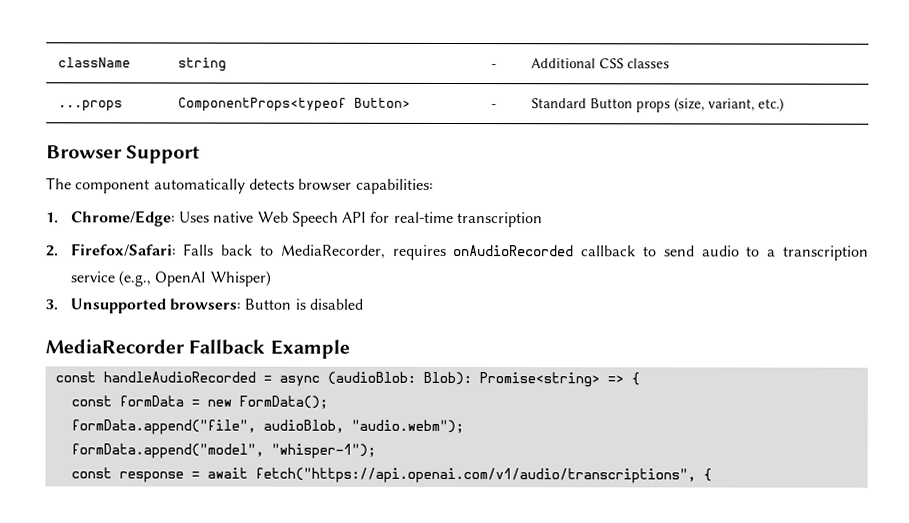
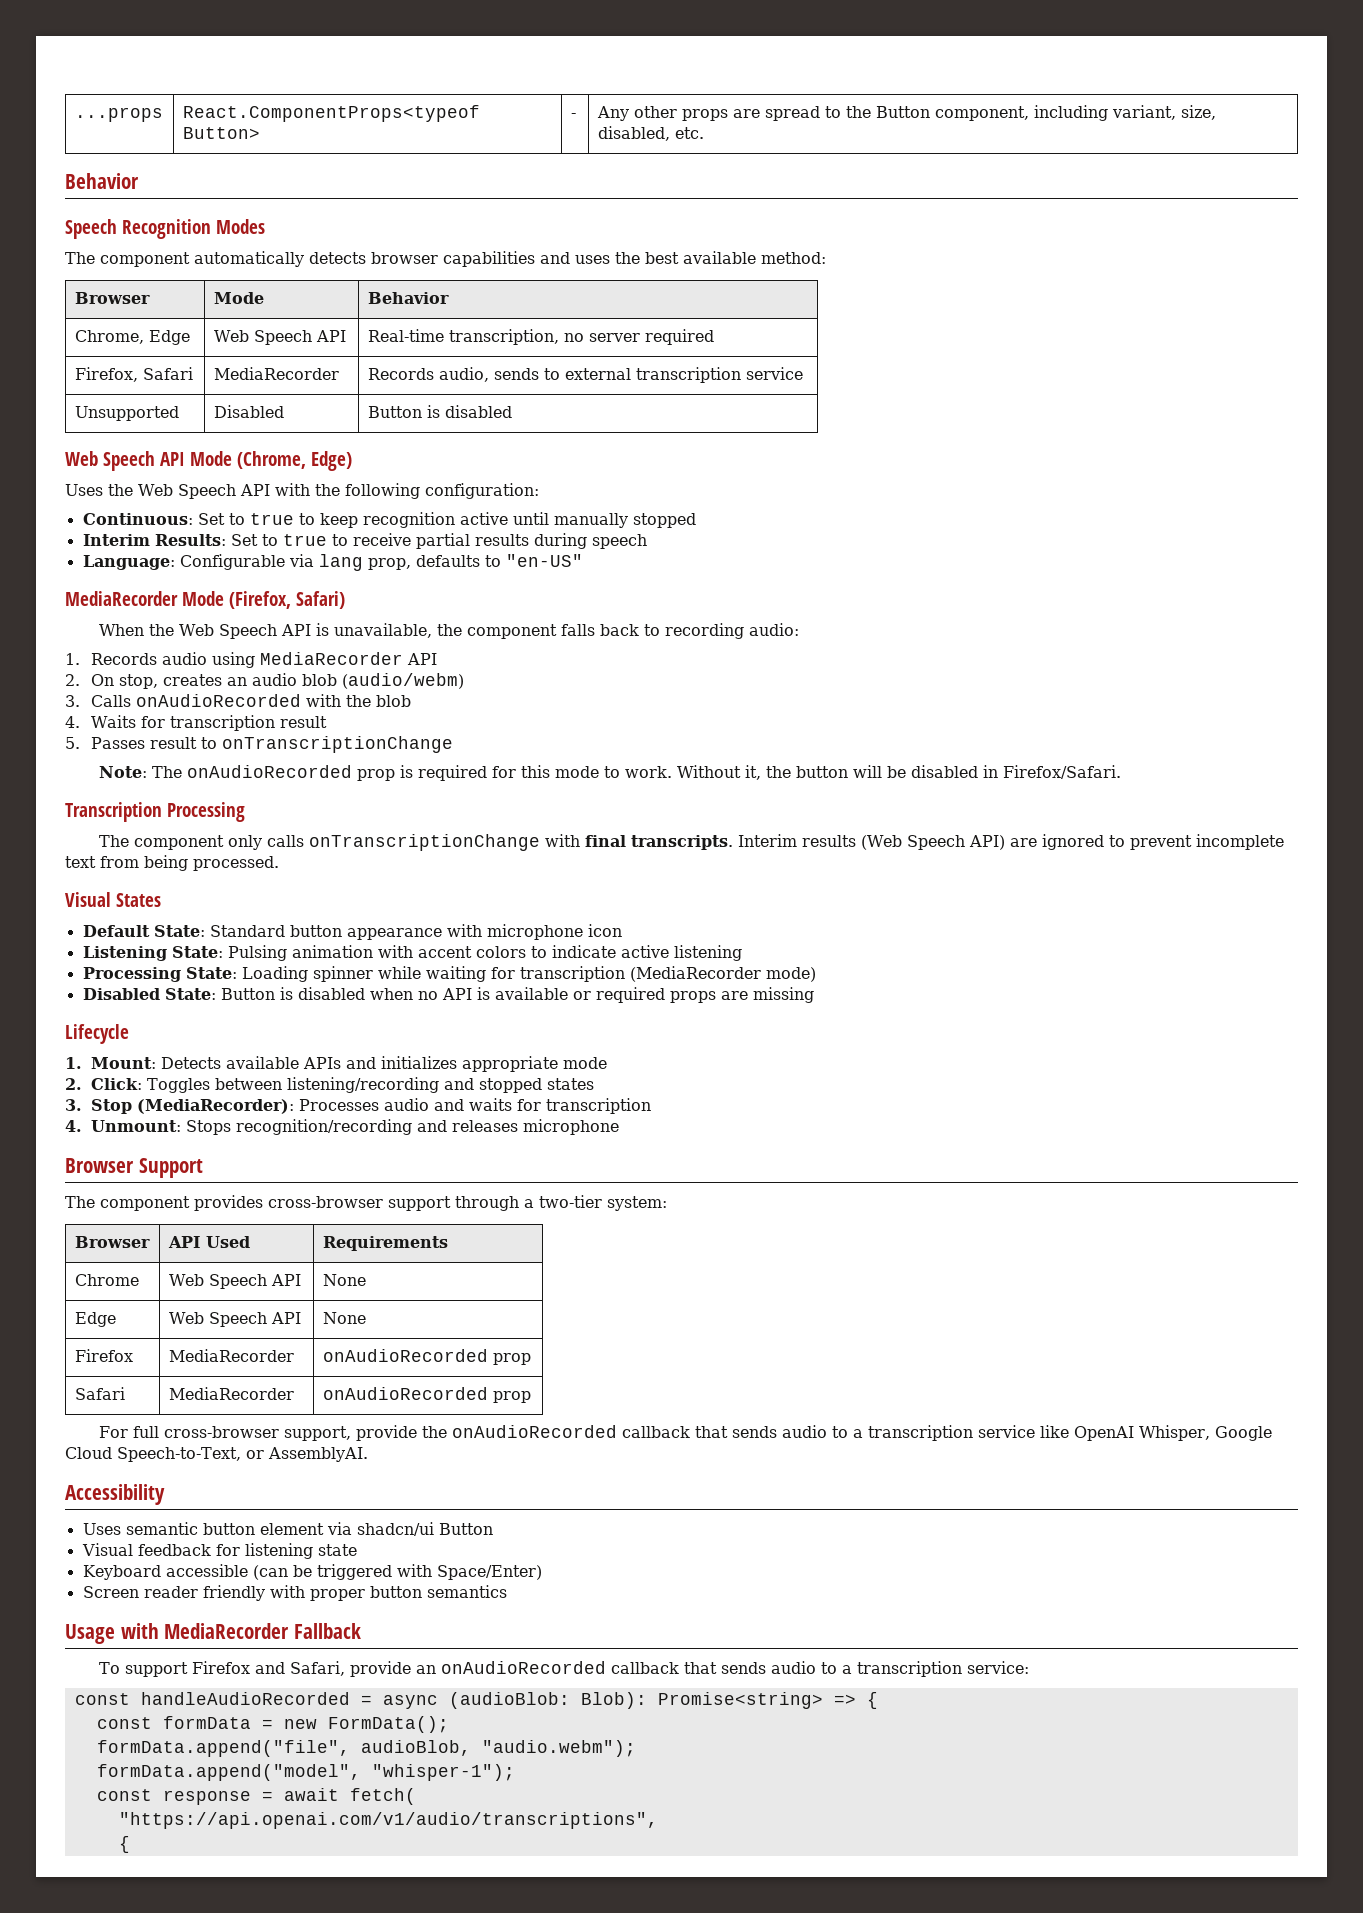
- className | string | - | Additional CSS classes
- ...props | ComponentProps<typeof Button> | - | Standard Button props (size, variant, etc.)
+ ...props | React.ComponentProps<typeof Button> | - | Any other props are spread to the Button component, including variant, size, disabled, etc.
+ Behavior
+ Speech Recognition Modes
+ The component automatically detects browser capabilities and uses the best available method:
+ Browser | Mode | Behavior
+ Chrome, Edge | Web Speech API | Real-time transcription, no server required
+ Firefox, Safari | MediaRecorder | Records audio, sends to external transcription service
+ Unsupported | Disabled | Button is disabled
+ Web Speech API Mode (Chrome, Edge)
+ Uses the Web Speech API with the following configuration:
+ Continuous: Set to true to keep recognition active until manually stopped
+ Interim Results: Set to true to receive partial results during speech
+ Language: Configurable via lang prop, defaults to "en-US"
+ MediaRecorder Mode (Firefox, Safari)
+ When the Web Speech API is unavailable, the component falls back to recording audio:
+ 1. Records audio using MediaRecorder API
+ 2. On stop, creates an audio blob (audio/webm)
+ 3. Calls onAudioRecorded with the blob
+ 4. Waits for transcription result
+ 5. Passes result to onTranscriptionChange
+ Note: The onAudioRecorded prop is required for this mode to work. Without it, the button will be disabled in Firefox/Safari.
+ Transcription Processing
+ The component only calls onTranscriptionChange with final transcripts. Interim results (Web Speech API) are ignored to prevent incomplete text from being processed.
+ Visual States
+ Default State: Standard button appearance with microphone icon
+ Listening State: Pulsing animation with accent colors to indicate active listening
+ Processing State: Loading spinner while waiting for transcription (MediaRecorder mode)
+ Disabled State: Button is disabled when no API is available or required props are missing
+ Lifecycle
+ 1. Mount: Detects available APIs and initializes appropriate mode
+ 2. Click: Toggles between listening/recording and stopped states
+ 3. Stop (MediaRecorder): Processes audio and waits for transcription
+ 4. Unmount: Stops recognition/recording and releases microphone
  Browser Support
- The component automatically detects browser capabilities:
- 1. Chrome/Edge: Uses native Web Speech API for real-time transcription
- 2. Firefox/Safari: Falls back to MediaRecorder, requires onAudioRecorded callback to send audio to a transcription service (e.g., OpenAI Whisper)
- 3. Unsupported browsers: Button is disabled
- MediaRecorder Fallback Example
+ The component provides cross-browser support through a two-tier system:
+ Browser | API Used | Requirements
+ Chrome | Web Speech API | None
+ Edge | Web Speech API | None
+ Firefox | MediaRecorder | onAudioRecorded prop
+ Safari | MediaRecorder | onAudioRecorded prop
+ For full cross-browser support, provide the onAudioRecorded callback that sends audio to a transcription service like OpenAI Whisper, Google Cloud Speech-to-Text, or AssemblyAI.
+ Accessibility
+ Uses semantic button element via shadcn/ui Button
+ Visual feedback for listening state
+ Keyboard accessible (can be triggered with Space/Enter)
+ Screen reader friendly with proper button semantics
+ Usage with MediaRecorder Fallback
+ To support Firefox and Safari, provide an onAudioRecorded callback that sends audio to a transcription service:
- const response = await fetch("https://api.openai.com/v1/audio/transcriptions", {
+ const response = await fetch(
+ "https://api.openai.com/v1/audio/transcriptions",
+ {

